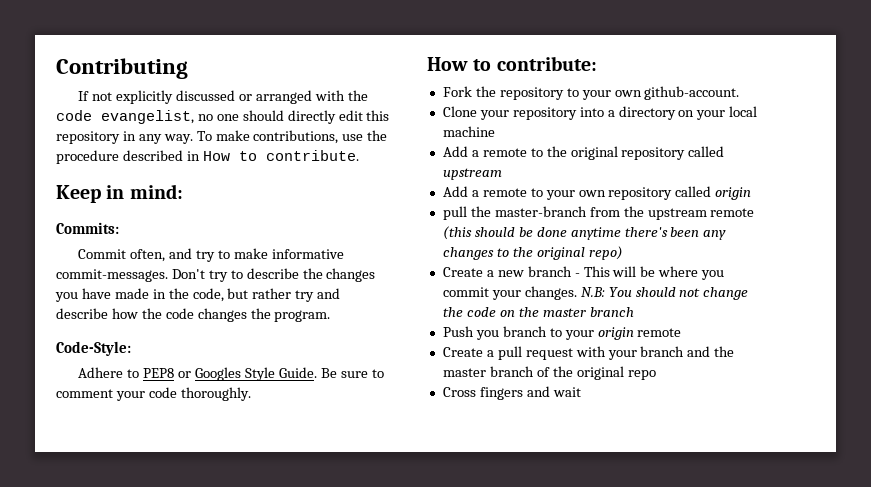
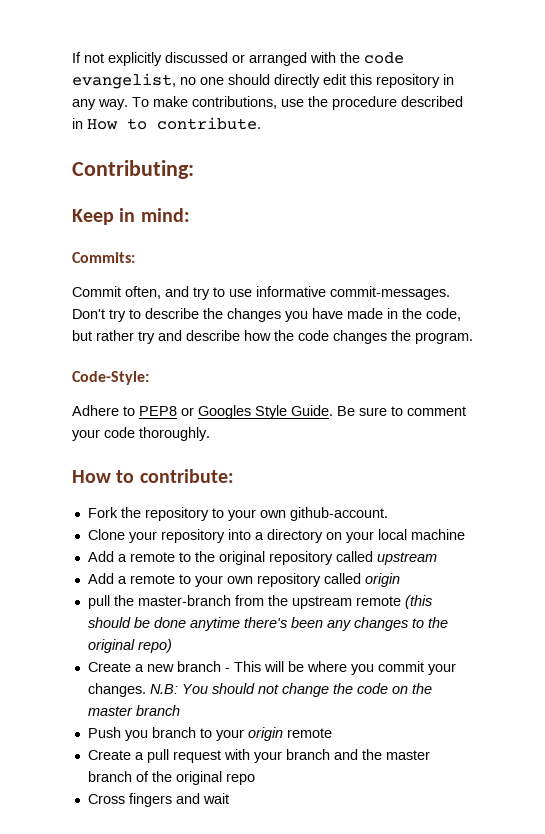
- Contributing
+ Contributing:
- Commit often, and try to make informative commit-messages.
+ Commit often, and try to use informative commit-messages.

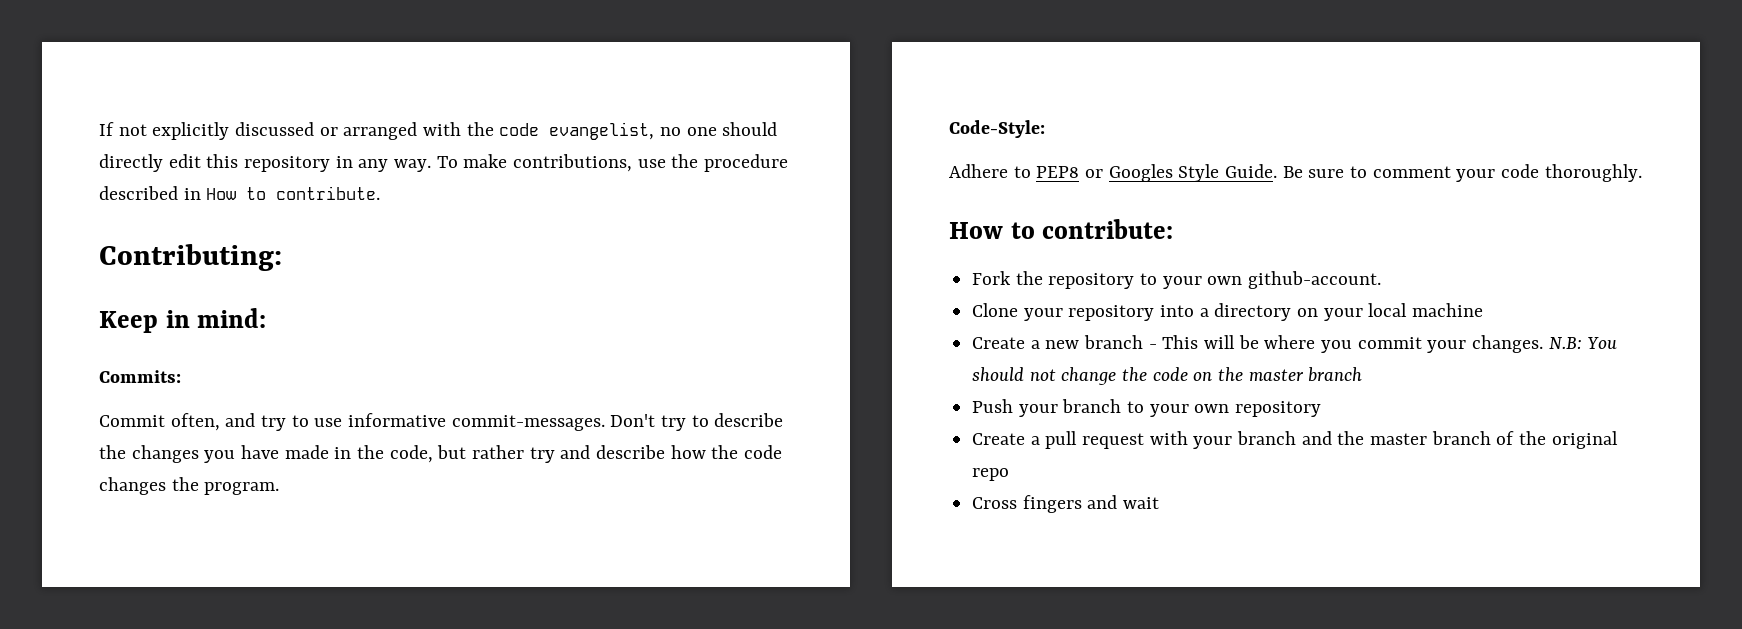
- Add a remote to the original repository called upstream
- Add a remote to your own repository called origin
- pull the master-branch from the upstream remote (this should be done anytime there's been any changes to the original repo)
- Push you branch to your origin remote
+ Push your branch to your own repository

